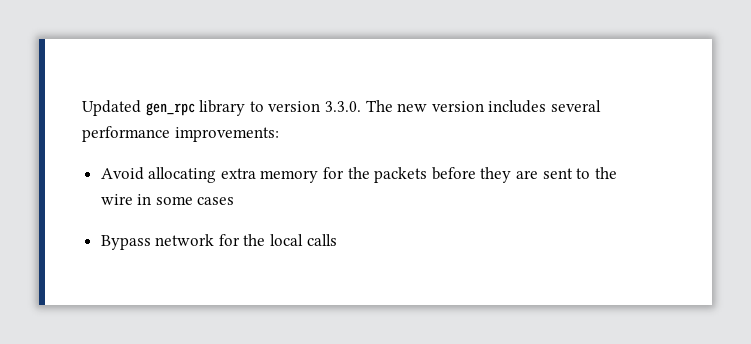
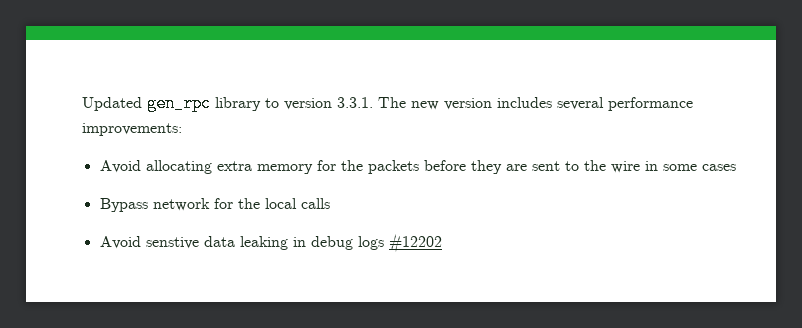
- Updated gen_rpc library to version 3.3.0. The new version includes several performance improvements:
+ Updated gen_rpc library to version 3.3.1. The new version includes several performance improvements:
+ Avoid senstive data leaking in debug logs #12202

